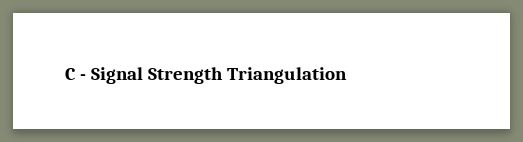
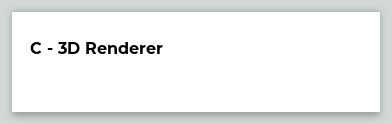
- C - Signal Strength Triangulation
+ C - 3D Renderer

